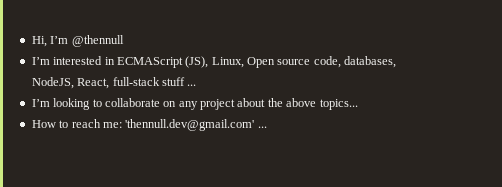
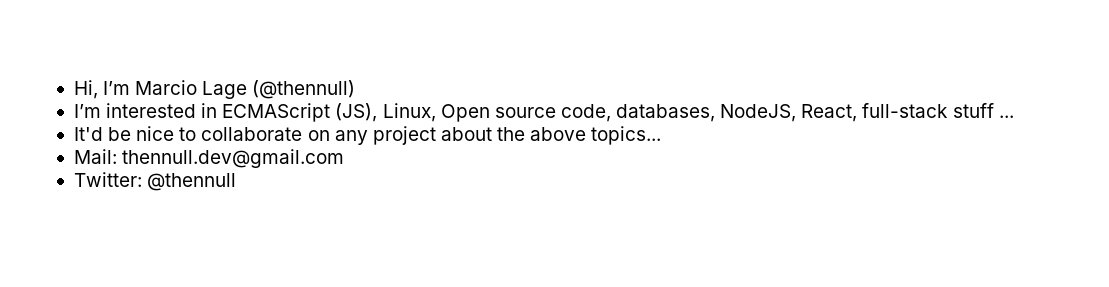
- Hi, I’m @thennull
+ Hi, I’m Marcio Lage (@thennull)
- I’m looking to collaborate on any project about the above topics...
+ It'd be nice to collaborate on any project about the above topics...
- How to reach me: 'thennull.dev@gmail.com' ...
+ Mail: thennull.dev@gmail.com
+ Twitter: @thennull

